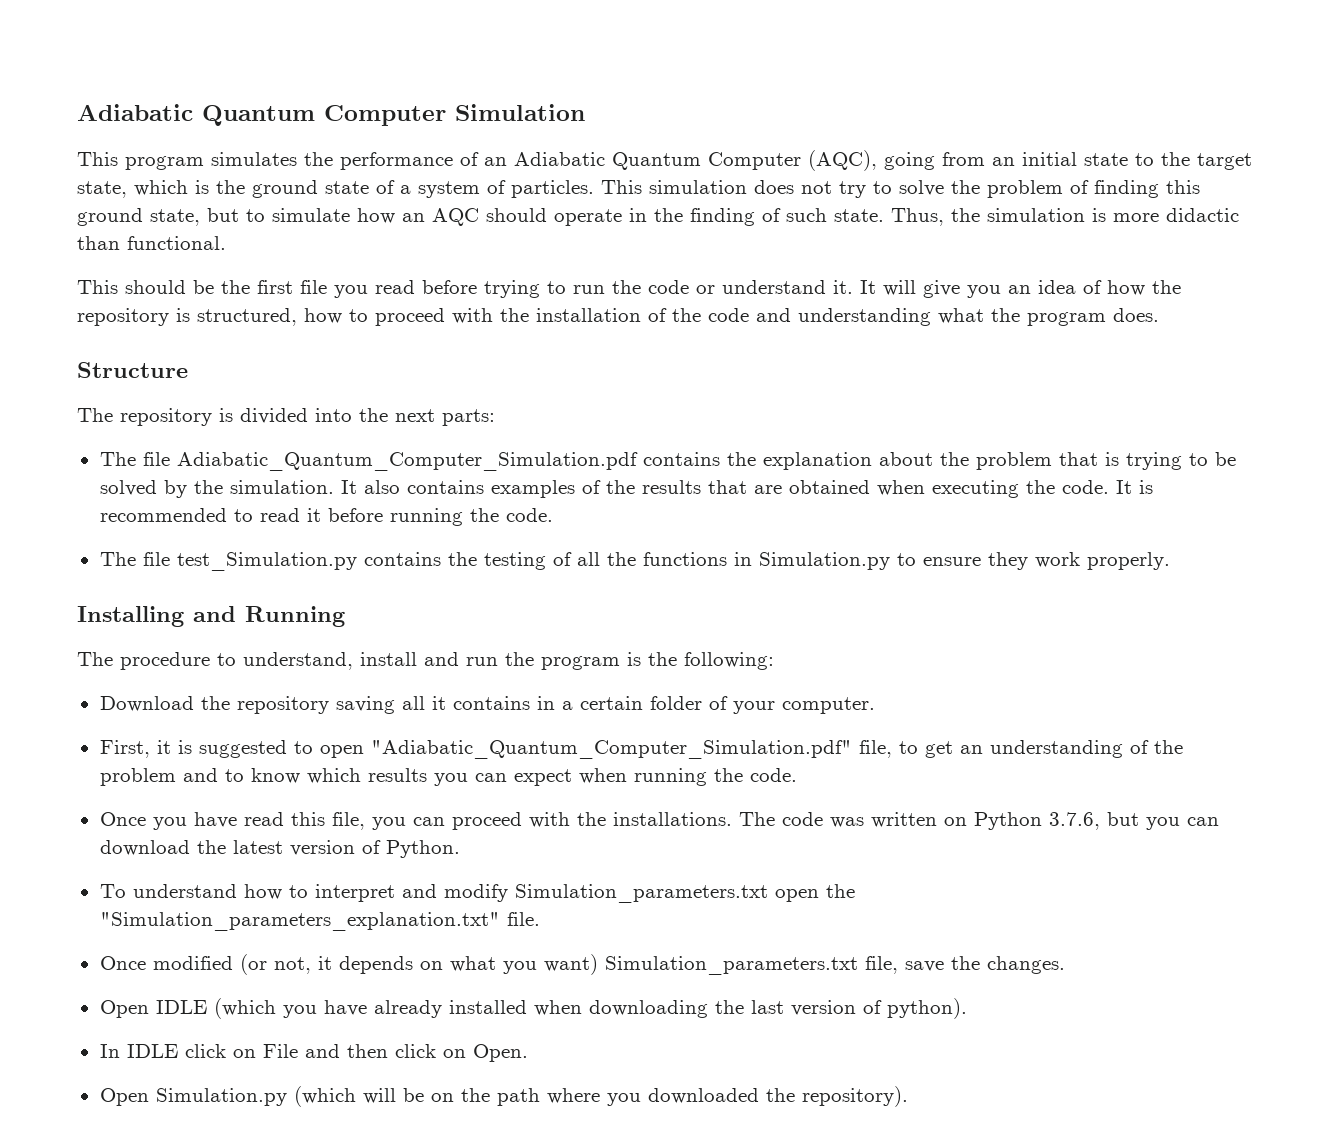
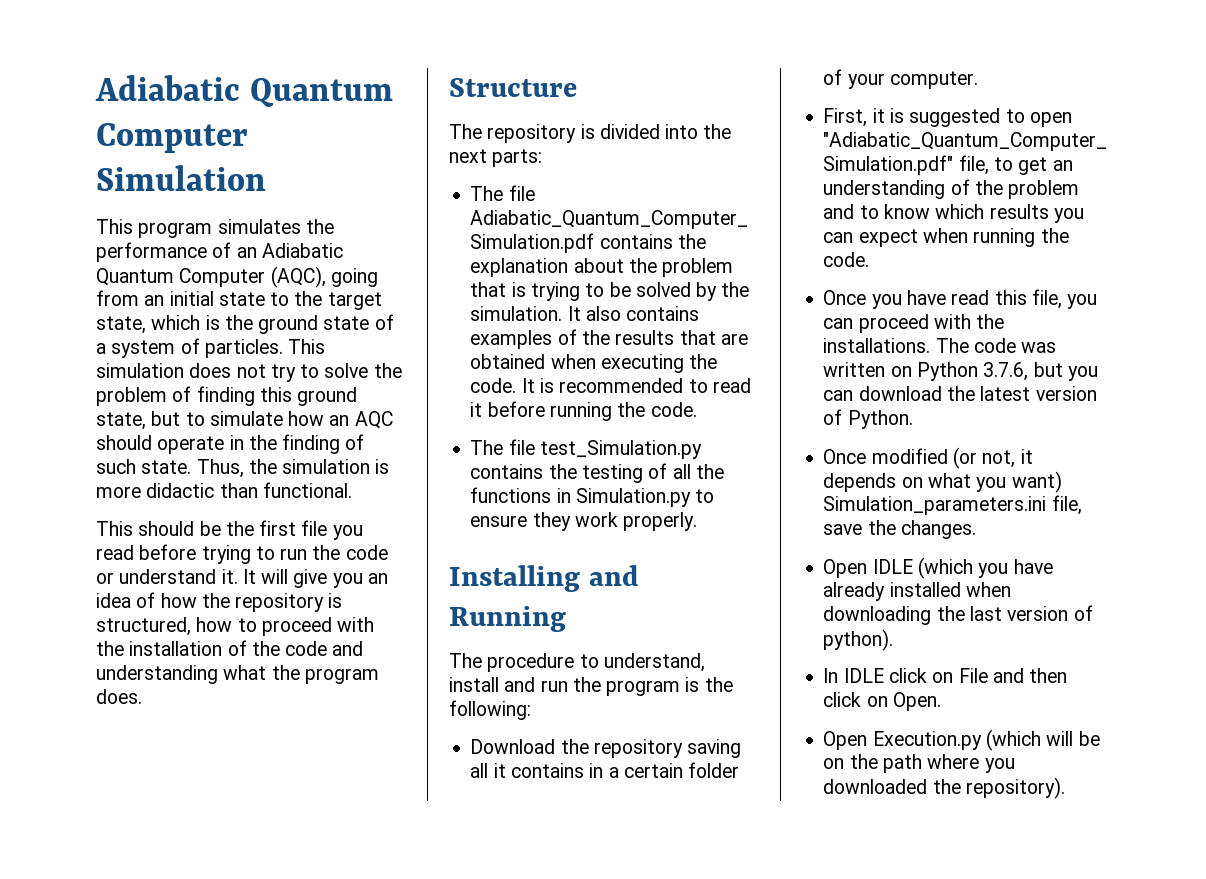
- To understand how to interpret and modify Simulation_parameters.txt open the "Simulation_parameters_explanation.txt" file.
- Once modified (or not, it depends on what you want) Simulation_parameters.txt file, save the changes.
+ Once modified (or not, it depends on what you want) Simulation_parameters.ini file, save the changes.
- Open Simulation.py (which will be on the path where you downloaded the repository).
+ Open Execution.py (which will be on the path where you downloaded the repository).

